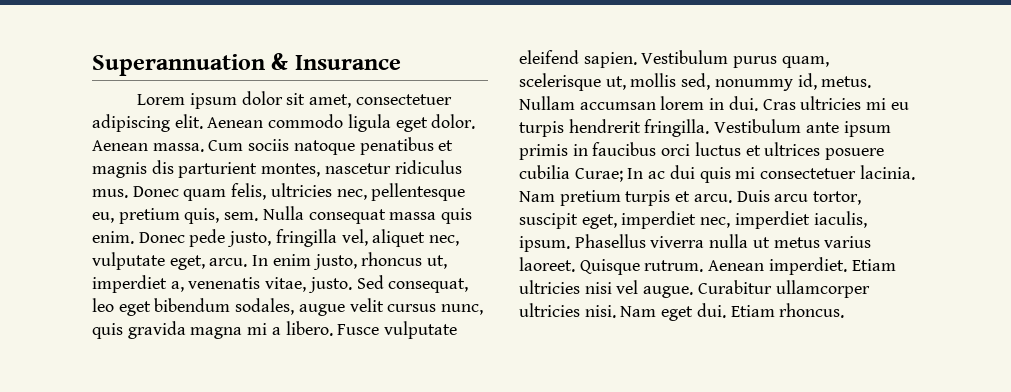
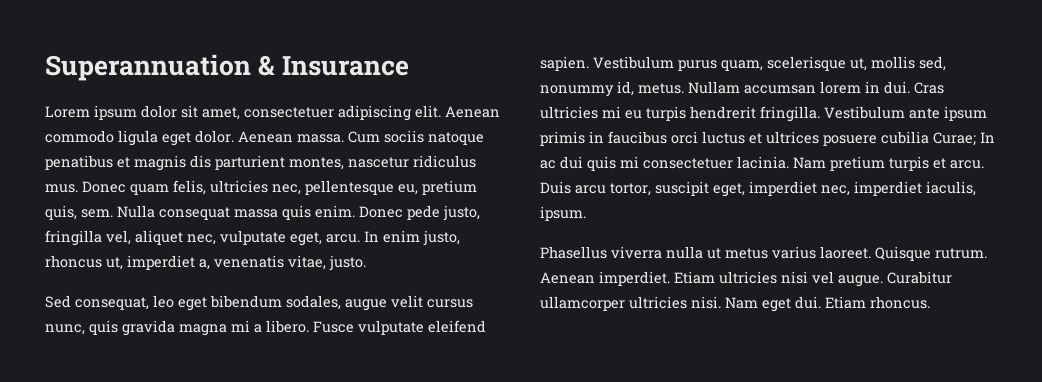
- In enim justo, rhoncus ut, imperdiet a, venenatis vitae, justo. Sed consequat, leo eget bibendum sodales, augue velit cursus nunc, quis gravida magna mi a libero.
+ In enim justo, rhoncus ut, imperdiet a, venenatis vitae, justo.
+ Sed consequat, leo eget bibendum sodales, augue velit cursus nunc, quis gravida magna mi a libero.
- Duis arcu tortor, suscipit eget, imperdiet nec, imperdiet iaculis, ipsum. Phasellus viverra nulla ut metus varius laoreet.
+ Duis arcu tortor, suscipit eget, imperdiet nec, imperdiet iaculis, ipsum.
+ Phasellus viverra nulla ut metus varius laoreet.

